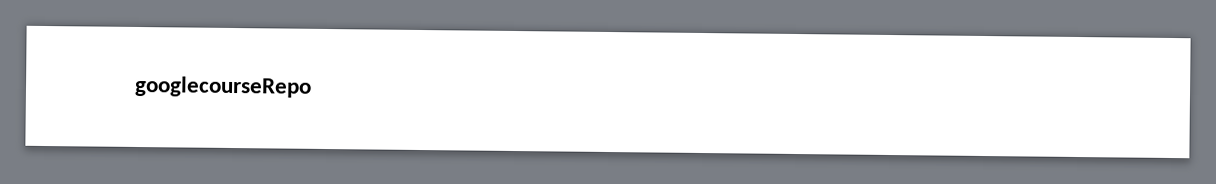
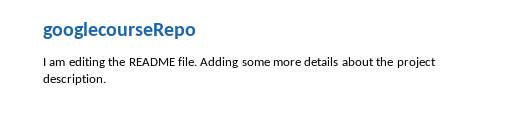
+ I am editing the README file. Adding some more details about the project description.

